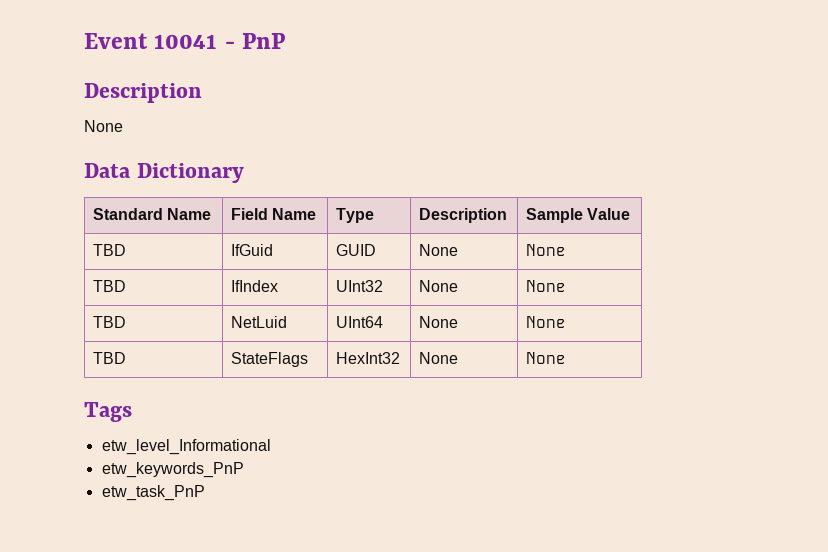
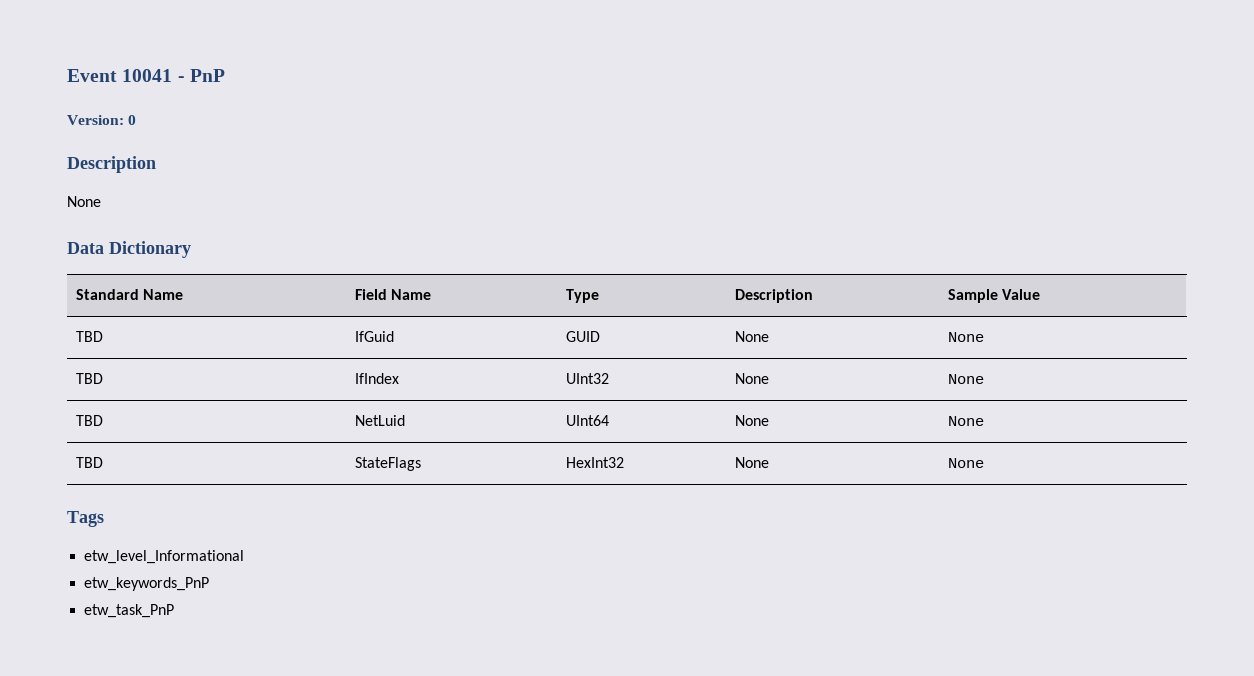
+ Version: 0

